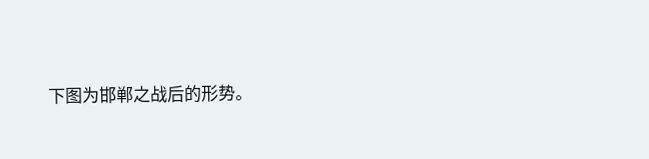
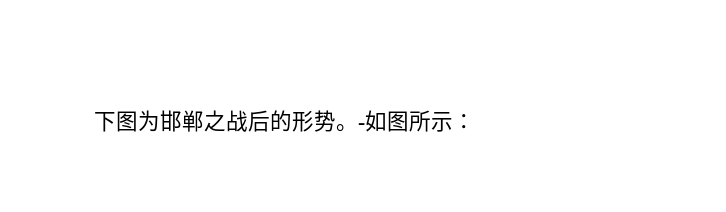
+ -如图所示：

